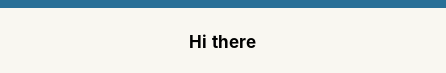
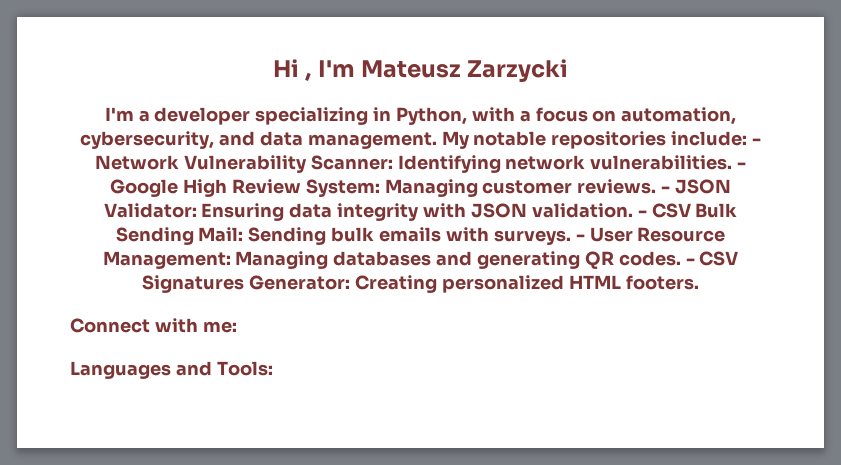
- Hi there
+ Hi , I'm Mateusz Zarzycki
+ I'm a developer specializing in Python, with a focus on automation, cybersecurity, and data management. My notable repositories include: - Network Vulnerability Scanner: Identifying network vulnerabilities. - Google High Review System: Managing customer reviews. - JSON Validator: Ensuring data integrity with JSON validation. - CSV Bulk Sending Mail: Sending bulk emails with surveys. - User Resource Management: Managing databases and generating QR codes. - CSV Signatures Generator: Creating personalized HTML footers.
+ Connect with me:
+ Languages and Tools:

